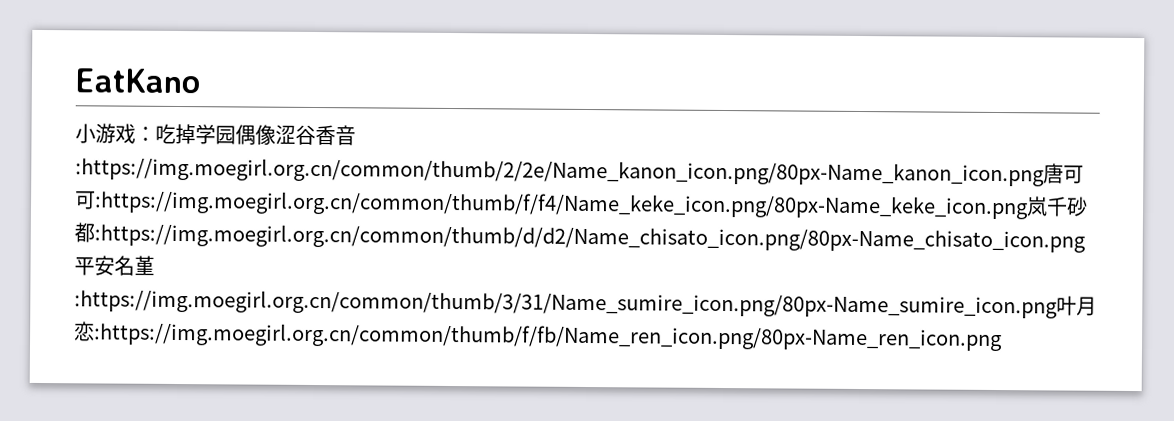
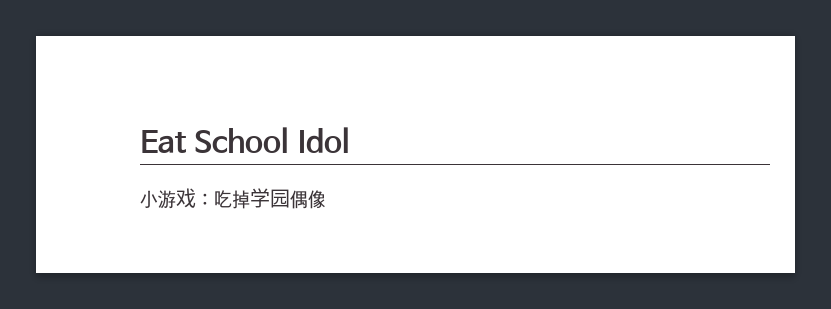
- EatKano
+ Eat School Idol
- 小游戏：吃掉学园偶像涩谷香音:https://img.moegirl.org.cn/common/thumb/2/2e/Name_kanon_icon.png/80px-Name_kanon_icon.png唐可可:https://img.moegirl.org.cn/common/thumb/f/f4/Name_keke_icon.png/80px-Name_keke_icon.png岚千砂都:https://img.moegirl.org.cn/common/thumb/d/d2/Name_chisato_icon.png/80px-Name_chisato_icon.png平安名堇:https://img.moegirl.org.cn/common/thumb/3/31/Name_sumire_icon.png/80px-Name_sumire_icon.png叶月恋:https://img.moegirl.org.cn/common/thumb/f/fb/Name_ren_icon.png/80px-Name_ren_icon.png
+ 小游戏：吃掉学园偶像

